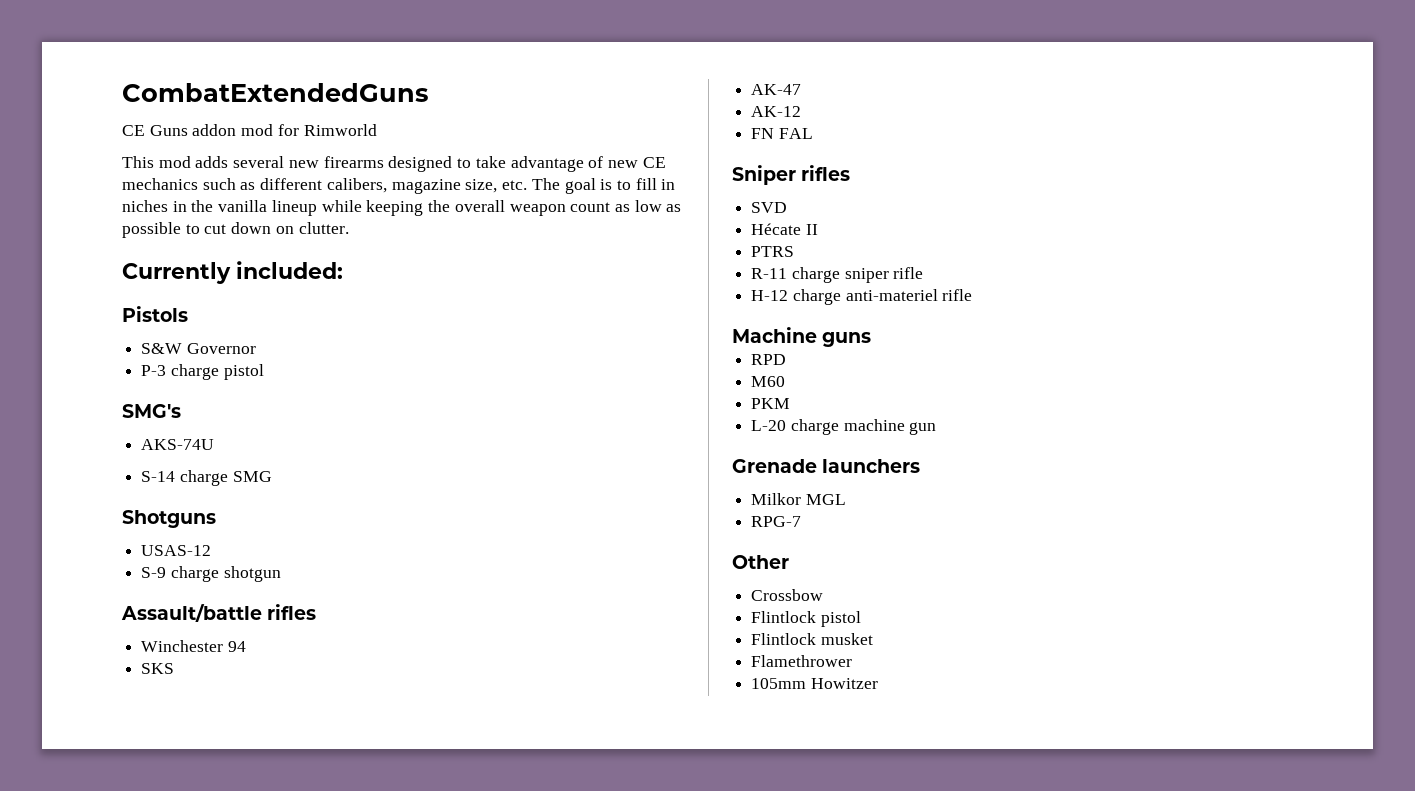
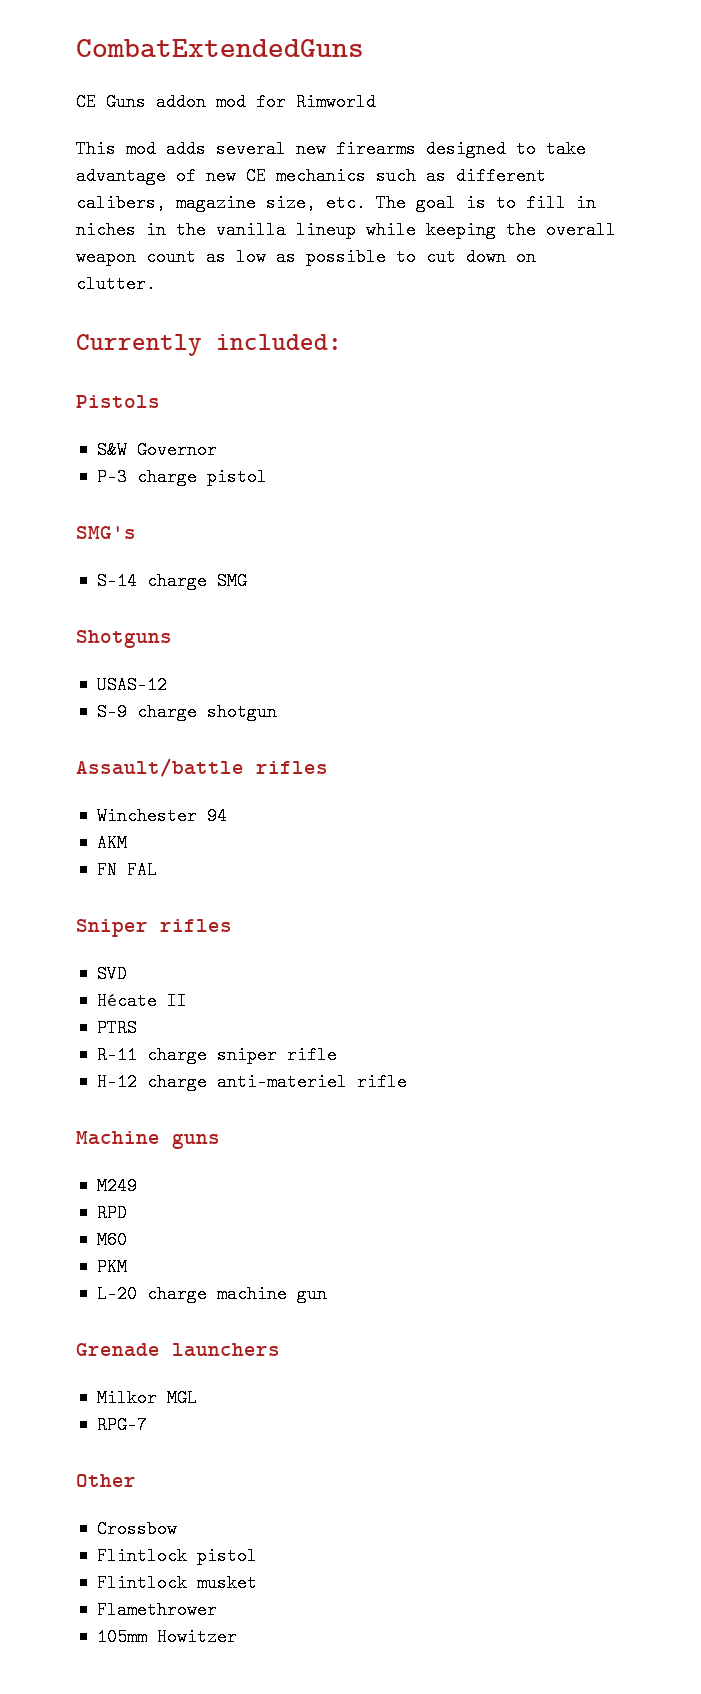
- AKS-74U
- SKS
- AK-47
- AK-12
+ AKM
+ M249

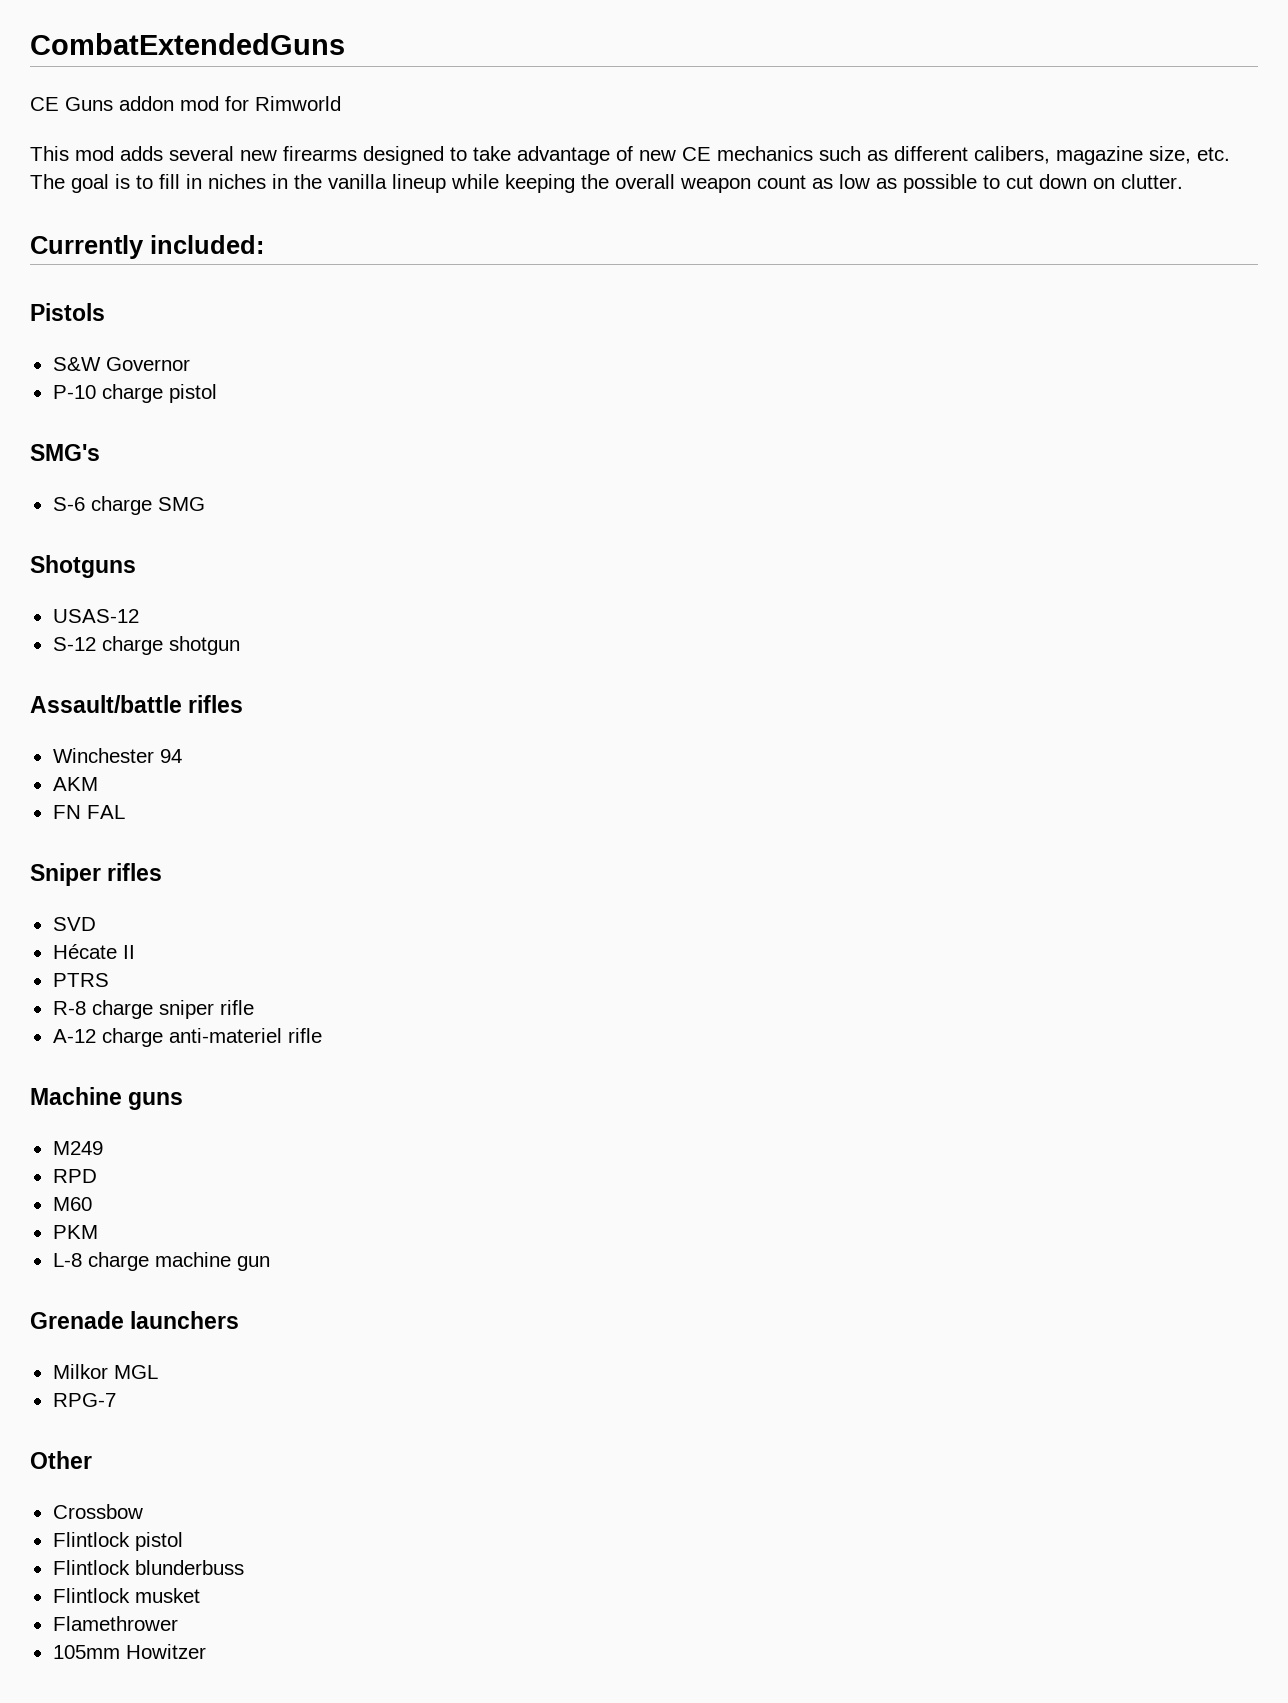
- P-3 charge pistol
+ P-10 charge pistol
- S-14 charge SMG
+ S-6 charge SMG
- S-9 charge shotgun
+ S-12 charge shotgun
- R-11 charge sniper rifle
+ R-8 charge sniper rifle
- H-12 charge anti-materiel rifle
+ A-12 charge anti-materiel rifle
- L-20 charge machine gun
+ L-8 charge machine gun
+ Flintlock blunderbuss

